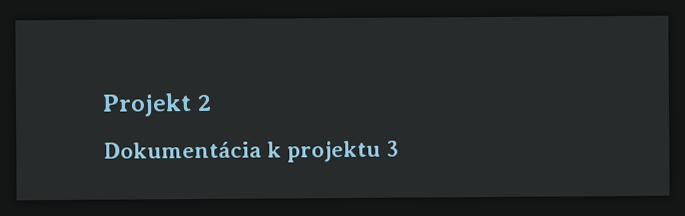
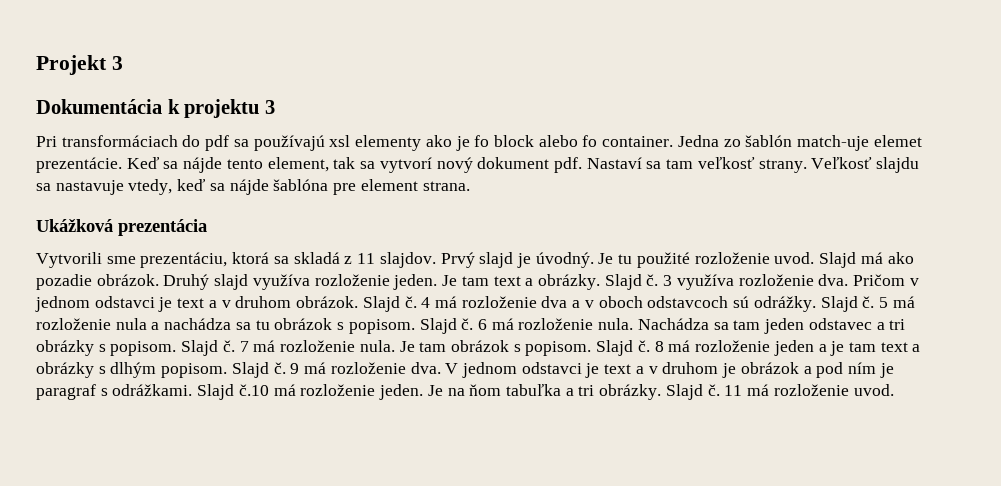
- Projekt 2
+ Projekt 3
+ Pri transformáciach do pdf sa používajú xsl elementy ako je fo block alebo fo container. Jedna zo šablón match-uje elemet prezentácie. Keď sa nájde tento element, tak sa vytvorí nový dokument pdf. Nastaví sa tam veľkosť strany. Veľkosť slajdu sa nastavuje vtedy, keď sa nájde šablóna pre element strana.
+ Ukážková prezentácia
+ Vytvorili sme prezentáciu, ktorá sa skladá z 11 slajdov. Prvý slajd je úvodný. Je tu použité rozloženie uvod. Slajd má ako pozadie obrázok. Druhý slajd využíva rozloženie jeden. Je tam text a obrázky. Slajd č. 3 využíva rozloženie dva. Pričom v jednom odstavci je text a v druhom obrázok. Slajd č. 4 má rozloženie dva a v oboch odstavcoch sú odrážky. Slajd č. 5 má rozloženie nula a nachádza sa tu obrázok s popisom. Slajd č. 6 má rozloženie nula. Nachádza sa tam jeden odstavec a tri obrázky s popisom. Slajd č. 7 má rozloženie nula. Je tam obrázok s popisom. Slajd č. 8 má rozloženie jeden a je tam text a obrázky s dlhým popisom. Slajd č. 9 má rozloženie dva. V jednom odstavci je text a v druhom je obrázok a pod ním je paragraf s odrážkami. Slajd č.10 má rozloženie jeden. Je na ňom tabuľka a tri obrázky. Slajd č. 11 má rozloženie uvod.

